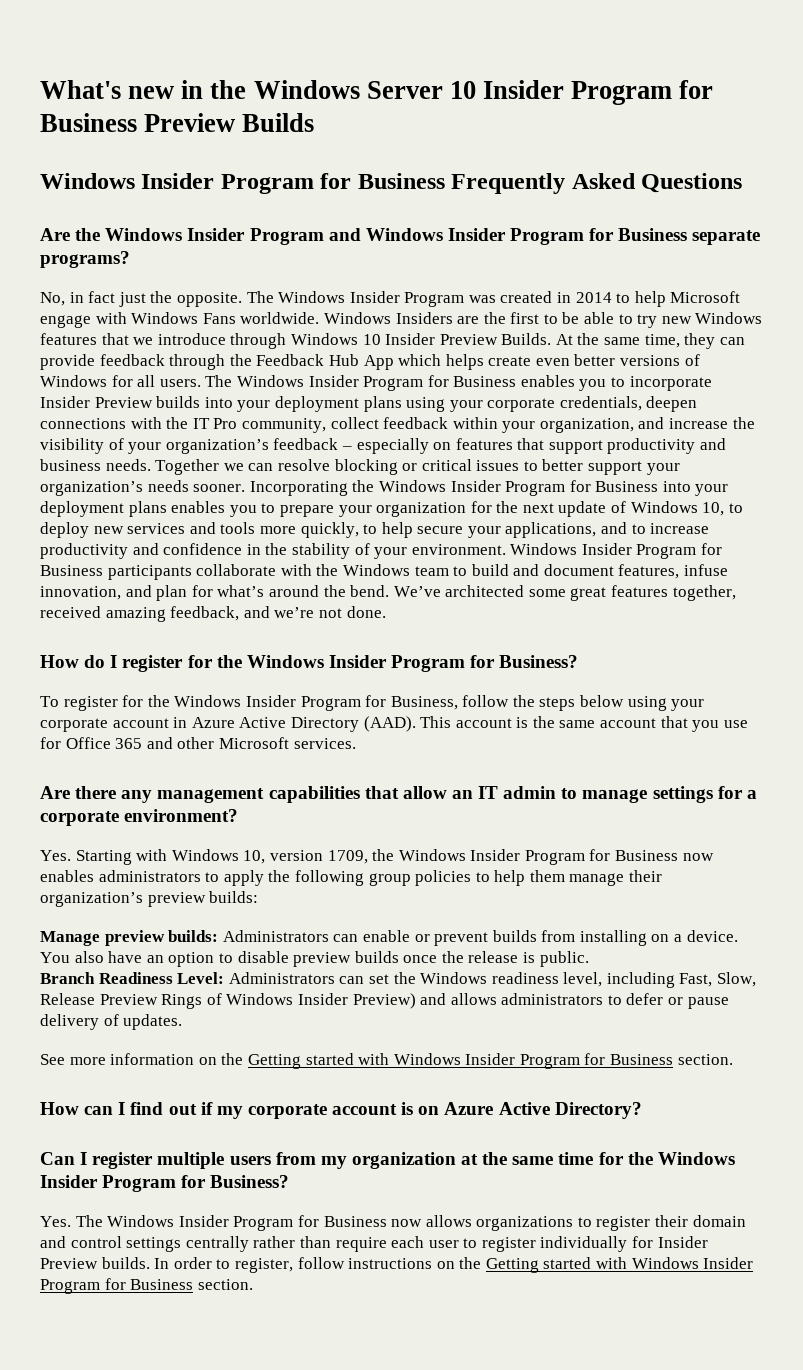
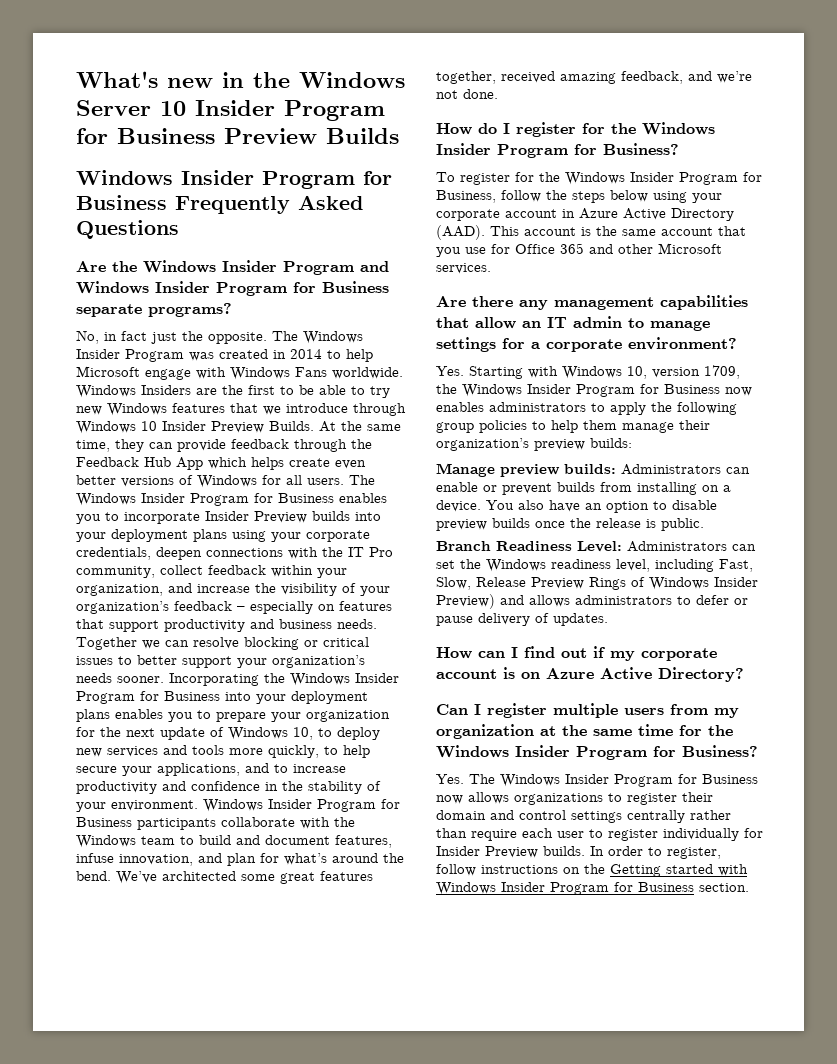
- See more information on the Getting started with Windows Insider Program for Business section.

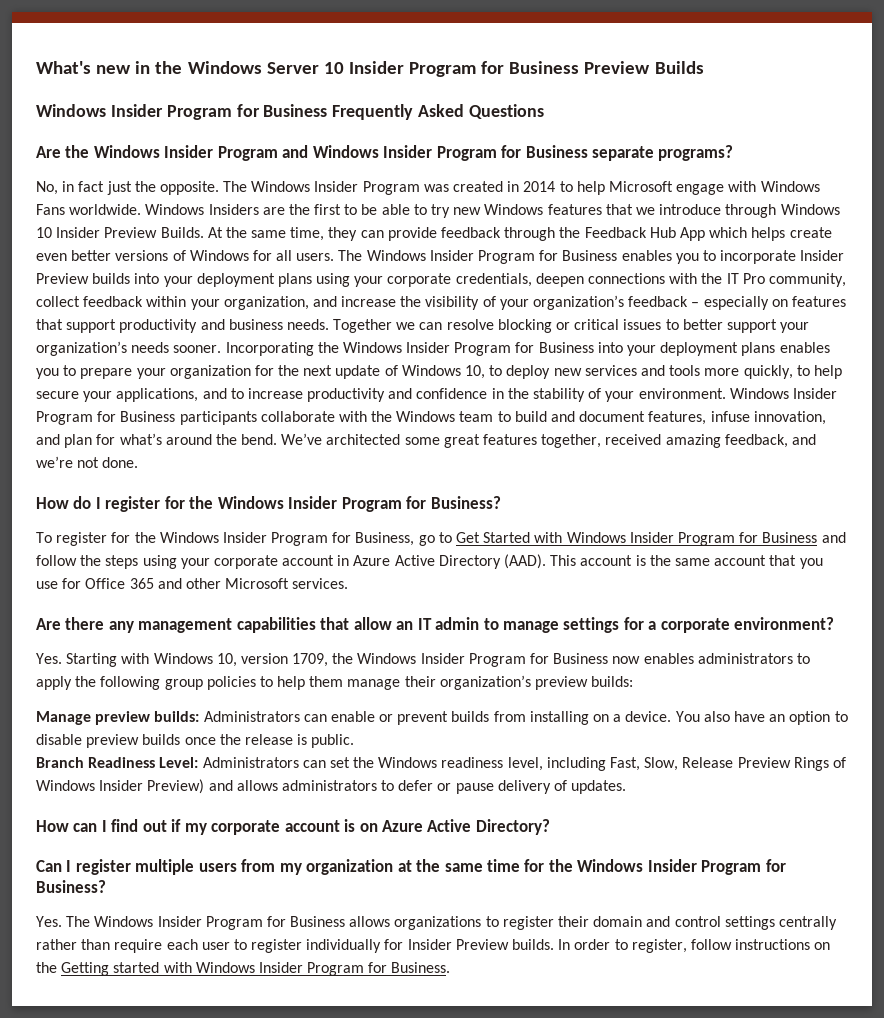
- To register for the Windows Insider Program for Business, follow the steps below using your corporate account in Azure Active Directory (AAD).
+ To register for the Windows Insider Program for Business, go to Get Started with Windows Insider Program for Business and follow the steps using your corporate account in Azure Active Directory (AAD).
- Yes. The Windows Insider Program for Business now allows organizations to register their domain and control settings centrally rather than require each user to register individually for Insider Preview builds.
+ Yes. The Windows Insider Program for Business allows organizations to register their domain and control settings centrally rather than require each user to register individually for Insider Preview builds.
- In order to register, follow instructions on the Getting started with Windows Insider Program for Business section.
+ In order to register, follow instructions on the Getting started with Windows Insider Program for Business.

